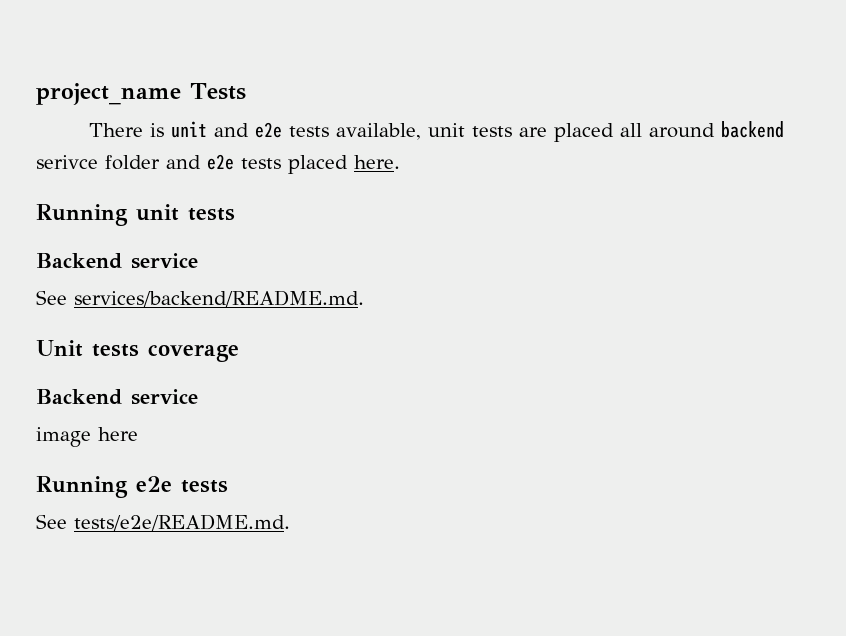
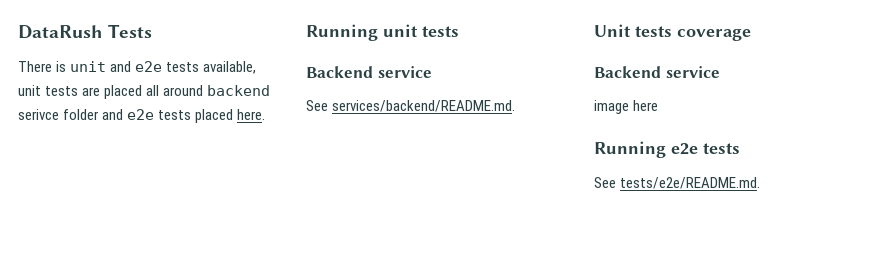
- project_name Tests
+ DataRush Tests

